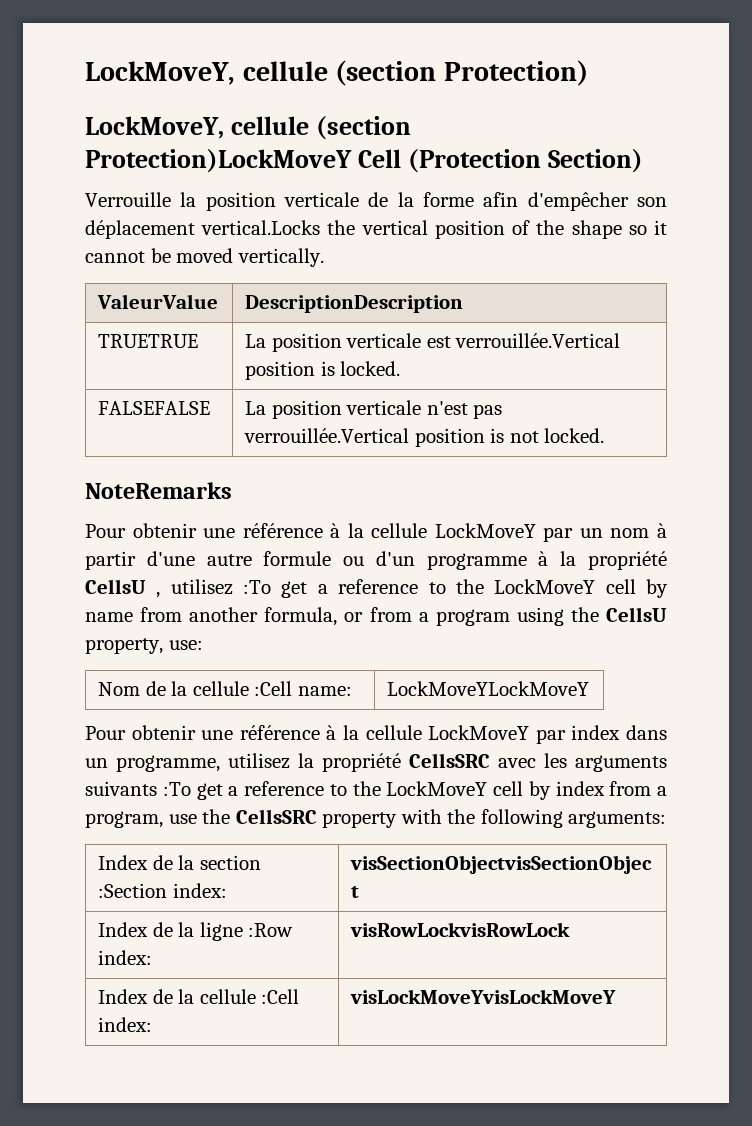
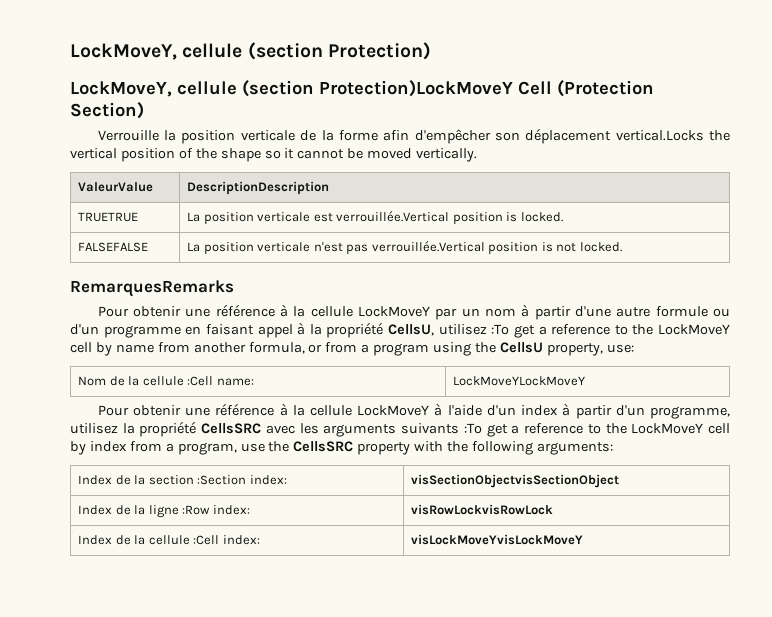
- NoteRemarks
+ RemarquesRemarks
- Pour obtenir une référence à la cellule LockMoveY par un nom à partir d'une autre formule ou d'un programme à la propriété CellsU , utilisez :To get a reference to the LockMoveY cell by name from another formula, or from a program using the CellsU property, use:
+ Pour obtenir une référence à la cellule LockMoveY par un nom à partir d'une autre formule ou d'un programme en faisant appel à la propriété CellsU, utilisez :To get a reference to the LockMoveY cell by name from another formula, or from a program using the CellsU property, use:
- Pour obtenir une référence à la cellule LockMoveY par index dans un programme, utilisez la propriété CellsSRC avec les arguments suivants :To get a reference to the LockMoveY cell by index from a program, use the CellsSRC property with the following arguments:
+ Pour obtenir une référence à la cellule LockMoveY à l'aide d'un index à partir d'un programme, utilisez la propriété CellsSRC avec les arguments suivants :To get a reference to the LockMoveY cell by index from a program, use the CellsSRC property with the following arguments:

